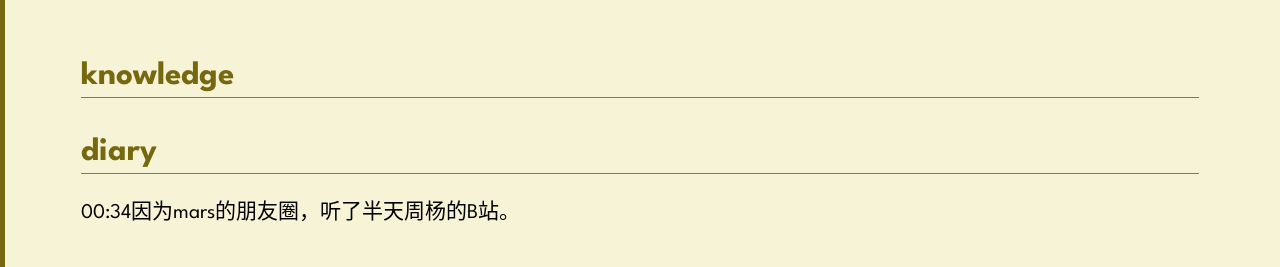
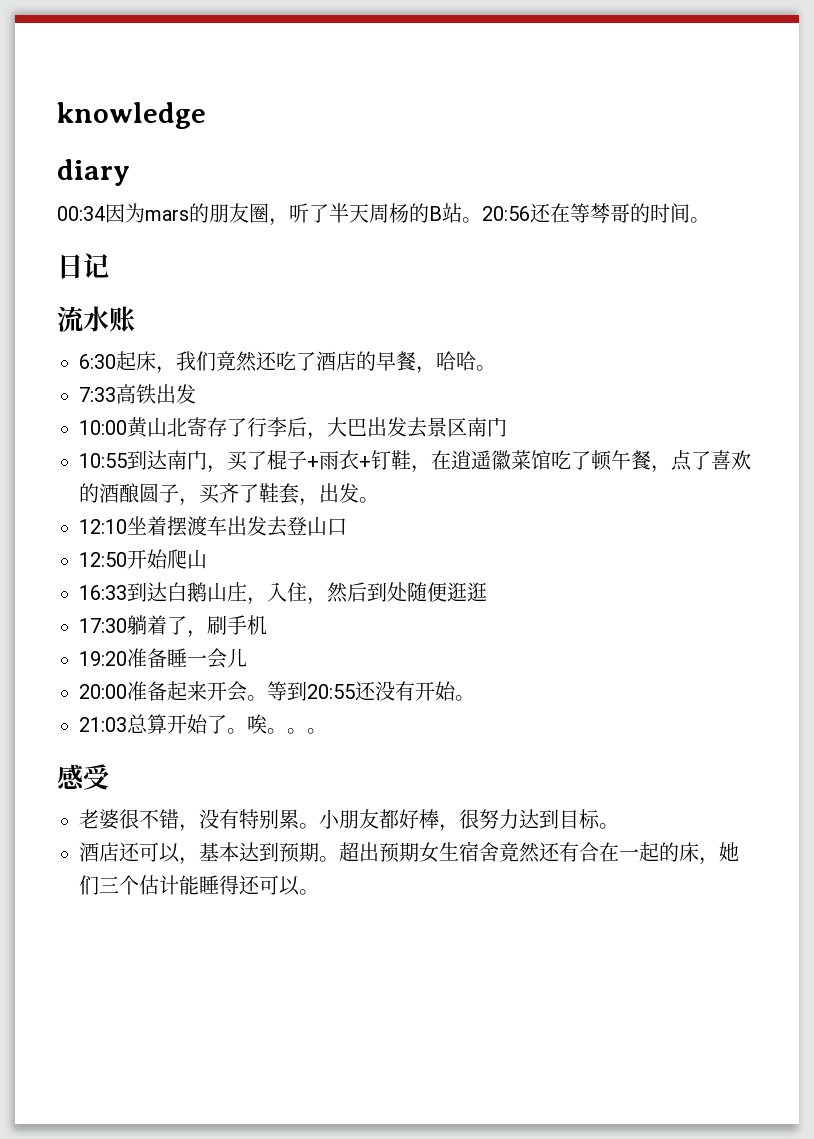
+ 20:56还在等棽哥的时间。
+ 日记
+ 流水账
+ 6:30起床，我们竟然还吃了酒店的早餐，哈哈。
+ 7:33高铁出发
+ 10:00黄山北寄存了行李后，大巴出发去景区南门
+ 10:55到达南门，买了棍子+雨衣+钉鞋，在逍遥徽菜馆吃了顿午餐，点了喜欢的酒酿圆子，买齐了鞋套，出发。
+ 12:10坐着摆渡车出发去登山口
+ 12:50开始爬山
+ 16:33到达白鹅山庄，入住，然后到处随便逛逛
+ 17:30躺着了，刷手机
+ 19:20准备睡一会儿
+ 20:00准备起来开会。等到20:55还没有开始。
+ 21:03总算开始了。唉。。。
+ 感受
+ 老婆很不错，没有特别累。小朋友都好棒，很努力达到目标。
+ 酒店还可以，基本达到预期。超出预期女生宿舍竟然还有合在一起的床，她们三个估计能睡得还可以。

